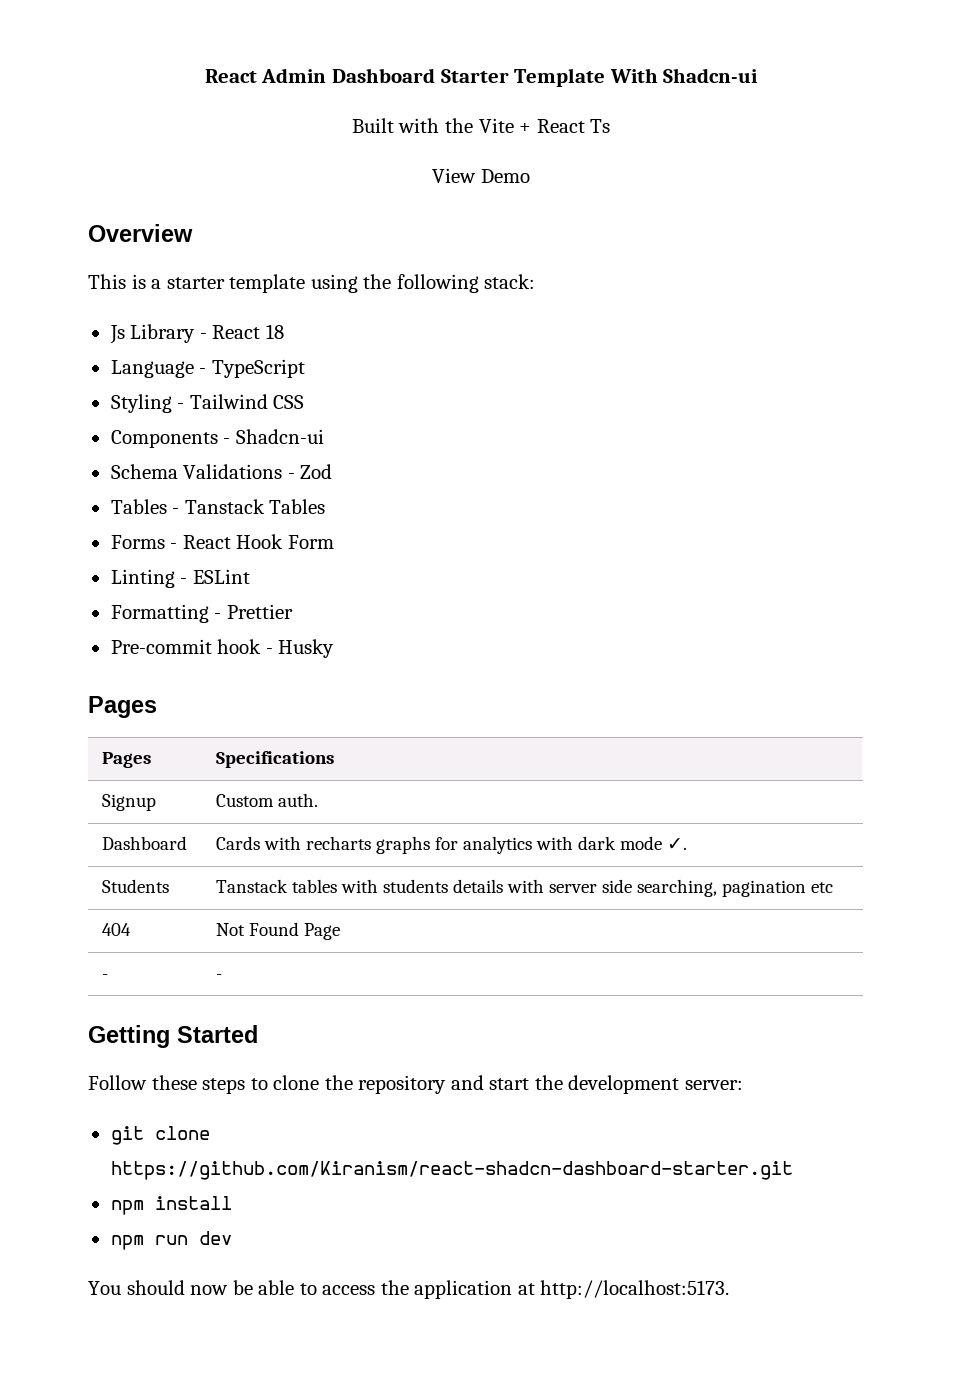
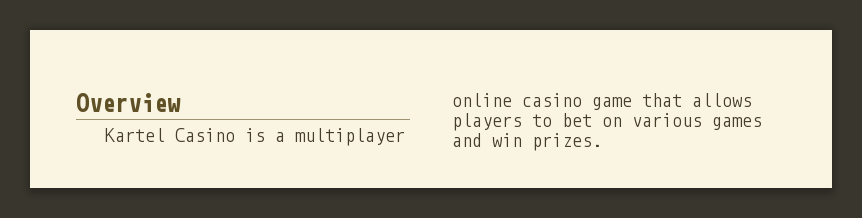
- React Admin Dashboard Starter Template With Shadcn-ui
- Built with the Vite + React Ts
- View Demo
  Overview
- This is a starter template using the following stack:
- Js Library - React 18
- Language - TypeScript
- Styling - Tailwind CSS
- Components - Shadcn-ui
- Schema Validations - Zod
- Tables - Tanstack Tables
- Forms - React Hook Form
- Linting - ESLint
- Formatting - Prettier
- Pre-commit hook - Husky
- Pages
- Pages | Specifications
- Signup | Custom auth.
- Dashboard | Cards with recharts graphs for analytics with dark mode ✓.
- Students | Tanstack tables with students details with server side searching, pagination etc
- 404 | Not Found Page
- - | -
- Getting Started
- Follow these steps to clone the repository and start the development server:
- git clone https://github.com/Kiranism/react-shadcn-dashboard-starter.git
- npm install
- npm run dev
- You should now be able to access the application at http://localhost:5173.
+ Kartel Casino is a multiplayer online casino game that allows players to bet on various games and win prizes.

